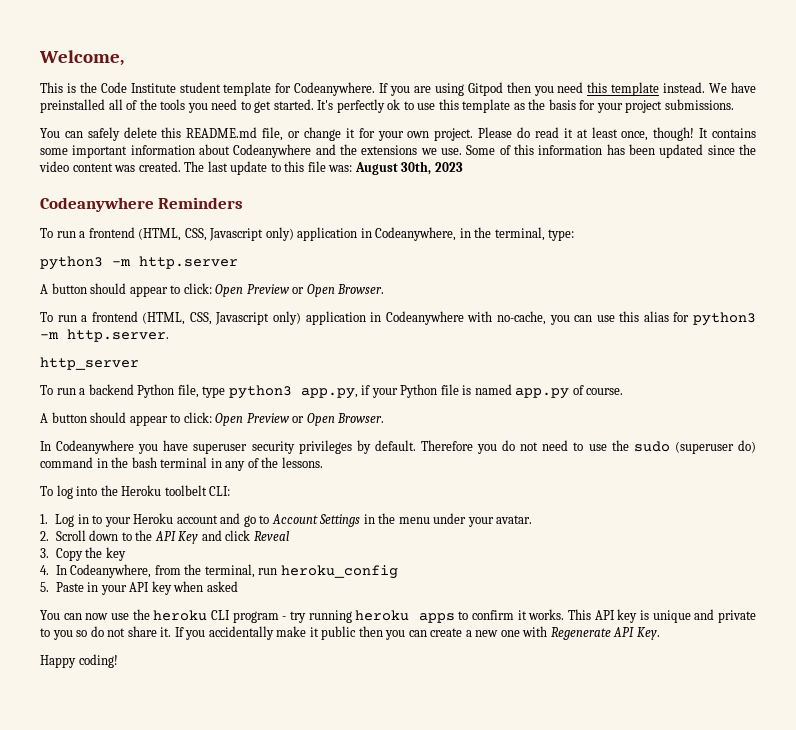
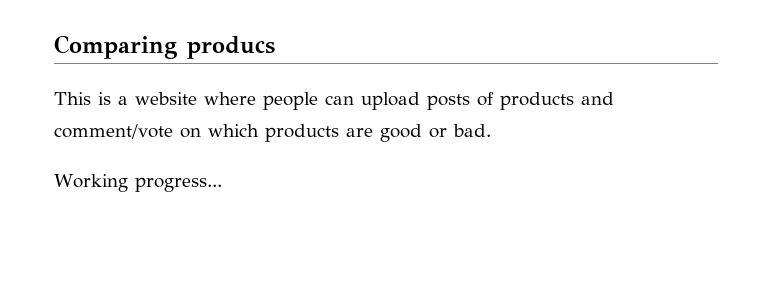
- Welcome,
+ Comparing producs
- This is the Code Institute student template for Codeanywhere. If you are using Gitpod then you need this template instead. We have preinstalled all of the tools you need to get started. It's perfectly ok to use this template as the basis for your project submissions.
- You can safely delete this README.md file, or change it for your own project. Please do read it at least once, though! It contains some important information about Codeanywhere and the extensions we use. Some of this information has been updated since the video content was created. The last update to this file was: August 30th, 2023
- Codeanywhere Reminders
- To run a frontend (HTML, CSS, Javascript only) application in Codeanywhere, in the terminal, type:
- python3 -m http.server
- A button should appear to click: Open Preview or Open Browser.
- To run a frontend (HTML, CSS, Javascript only) application in Codeanywhere with no-cache, you can use this alias for python3 -m http.server.
- http_server
- To run a backend Python file, type python3 app.py, if your Python file is named app.py of course.
- A button should appear to click: Open Preview or Open Browser.
- In Codeanywhere you have superuser security privileges by default. Therefore you do not need to use the sudo (superuser do) command in the bash terminal in any of the lessons.
- To log into the Heroku toolbelt CLI:
- 1. Log in to your Heroku account and go to Account Settings in the menu under your avatar.
- 2. Scroll down to the API Key and click Reveal
- 3. Copy the key
- 4. In Codeanywhere, from the terminal, run heroku_config
- 5. Paste in your API key when asked
- You can now use the heroku CLI program - try running heroku apps to confirm it works. This API key is unique and private to you so do not share it. If you accidentally make it public then you can create a new one with Regenerate API Key.
- Happy coding!
+ This is a website where people can upload posts of products and comment/vote on which products are good or bad.
+ Working progress...

